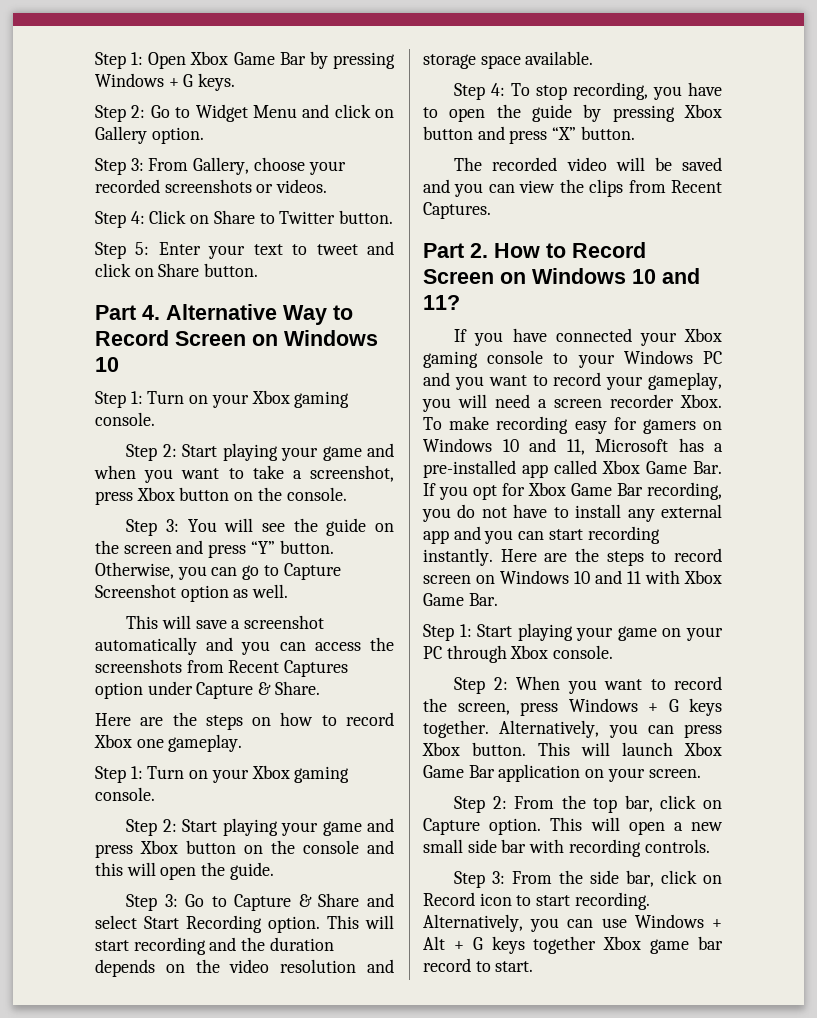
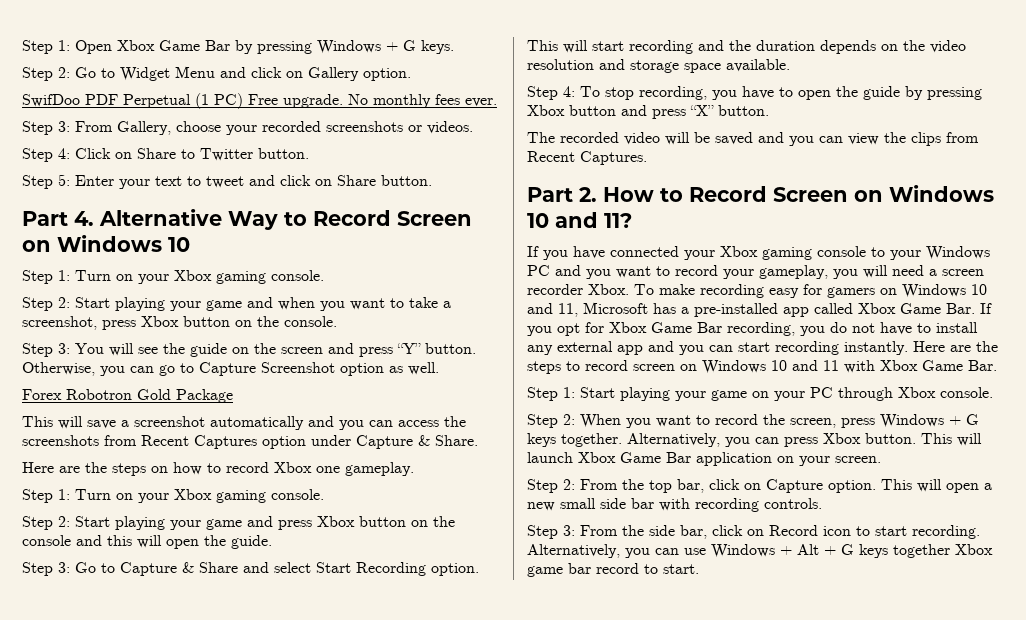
+ SwifDoo PDF Perpetual (1 PC) Free upgrade. No monthly fees ever.
+ Forex Robotron Gold Package

